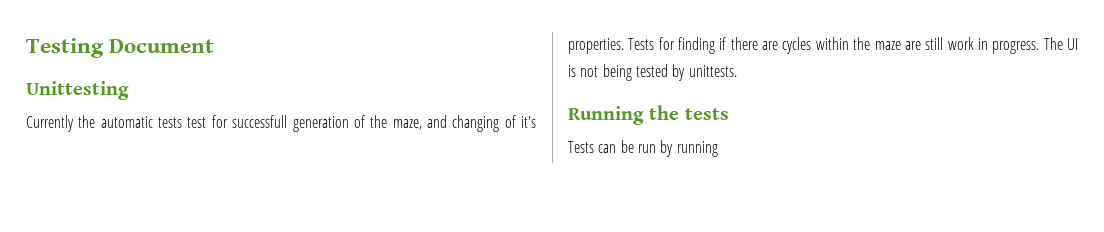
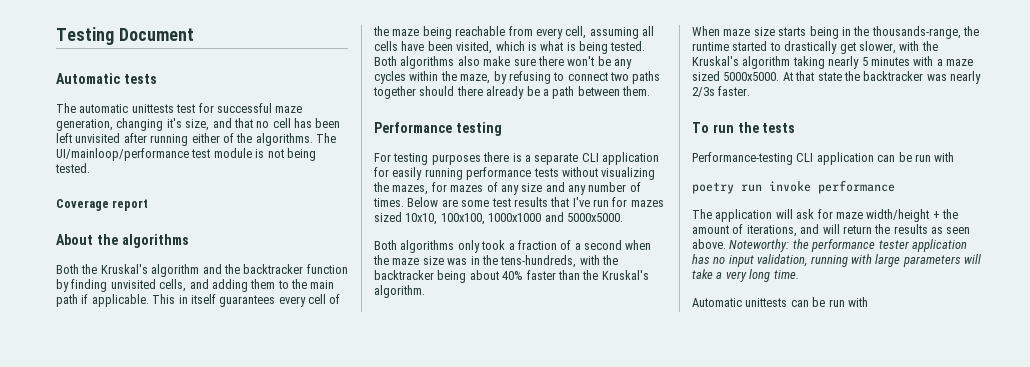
- Unittesting
- Currently the automatic tests test for successfull generation of the maze, and changing of it's properties. Tests for finding if there are cycles within the maze are still work in progress. The UI is not being tested by unittests.
- Running the tests
- Tests can be run by running
+ Automatic tests
+ The automatic unittests test for successful maze generation, changing it's size, and that no cell has been left unvisited after running either of the algorithms. The UI/mainloop/performance test module is not being tested.
+ Coverage report
+ About the algorithms
+ Both the Kruskal's algorithm and the backtracker function by finding unvisited cells, and adding them to the main path if applicable. This in itself guarantees every cell of the maze being reachable from every cell, assuming all cells have been visited, which is what is being tested. Both algorithms also make sure there won't be any cycles within the maze, by refusing to connect two paths together should there already be a path between them.
+ Performance testing
+ For testing purposes there is a separate CLI application for easily running performance tests without visualizing the mazes, for mazes of any size and any number of times. Below are some test results that I've run for mazes sized 10x10, 100x100, 1000x1000 and 5000x5000.
+ Both algorithms only took a fraction of a second when the maze size was in the tens-hundreds, with the backtracker being about 40% faster than the Kruskal's algorithm.
+ When maze size starts being in the thousands-range, the runtime started to drastically get slower, with the Kruskal's algorithm taking nearly 5 minutes with a maze sized 5000x5000. At that state the backtracker was nearly 2/3s faster.
+ To run the tests
+ Performance-testing CLI application can be run with
+ poetry run invoke performance
+ The application will ask for maze width/height + the amount of iterations, and will return the results as seen above. Noteworthy: the performance tester application has no input validation, running with large parameters will take a very long time.
+ Automatic unittests can be run with

